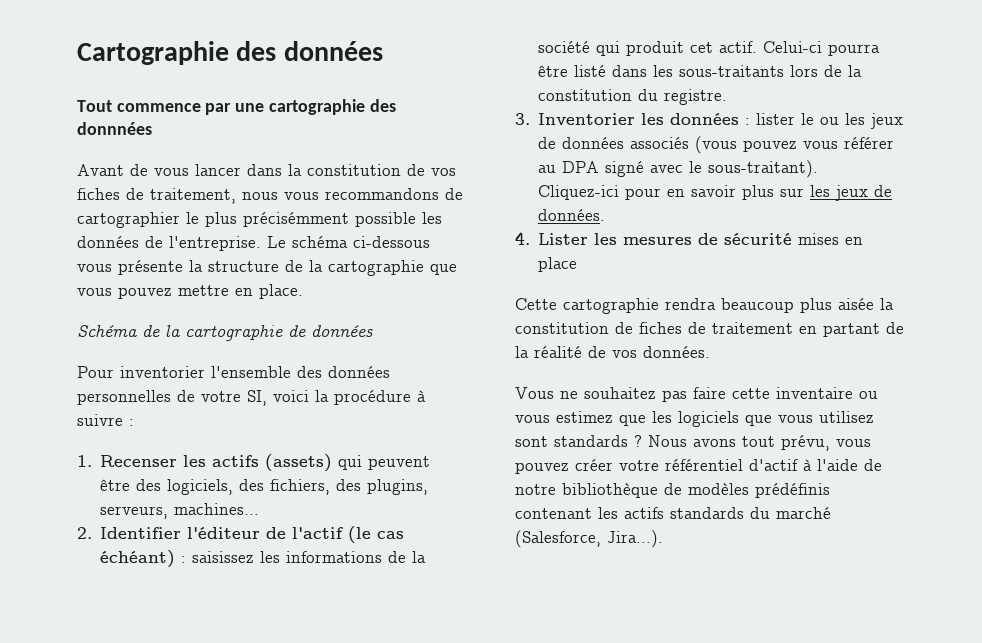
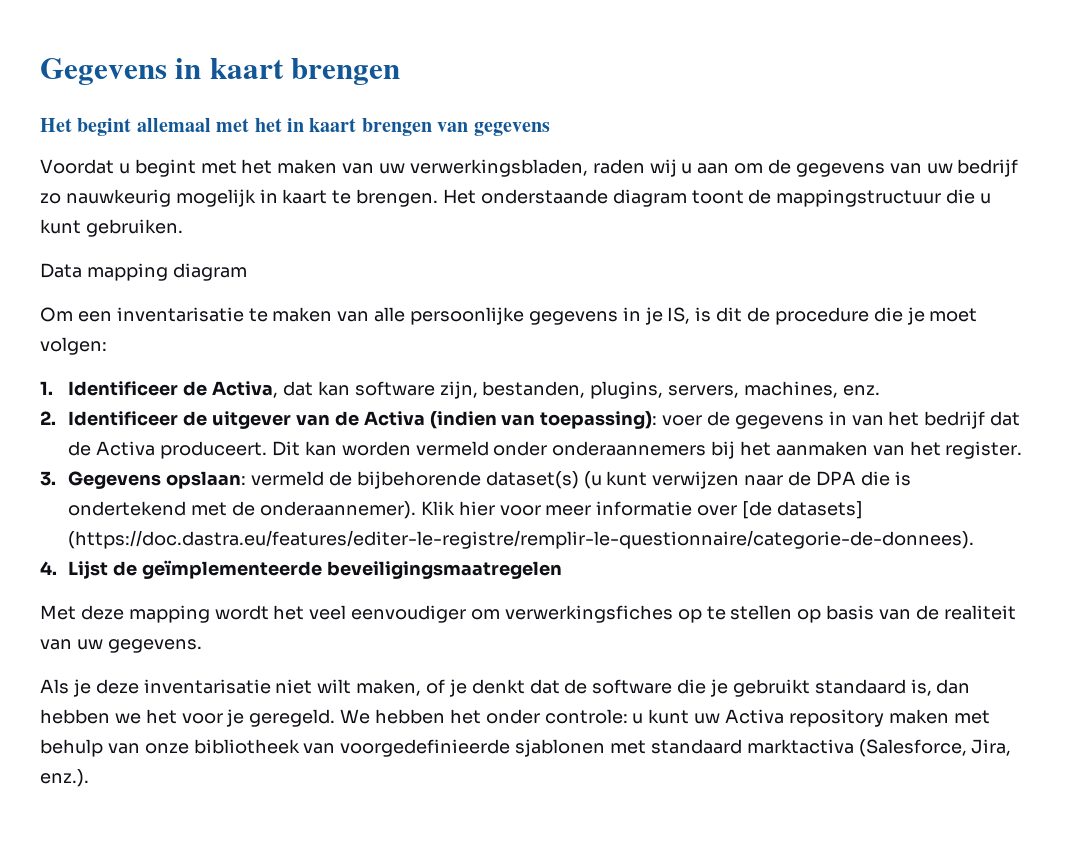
- Cartographie des données
- Tout commence par une cartographie des donnnées
- Avant de vous lancer dans la constitution de vos fiches de traitement, nous vous recommandons de cartographier le plus précisémment possible les données de l'entreprise. Le schéma ci-dessous vous présente la structure de la cartographie que vous pouvez mettre en place.
- Schéma de la cartographie de données
- Pour inventorier l'ensemble des données personnelles de votre SI, voici la procédure à suivre :
- 1. Recenser les actifs (assets) qui peuvent être des logiciels, des fichiers, des plugins, serveurs, machines...
- 2. Identifier l'éditeur de l'actif (le cas échéant) : saisissez les informations de la société qui produit cet actif. Celui-ci pourra être listé dans les sous-traitants lors de la constitution du registre.
- 3. Inventorier les données : lister le ou les jeux de données associés (vous pouvez vous référer au DPA signé avec le sous-traitant). Cliquez-ici pour en savoir plus sur les jeux de données.
- 4. Lister les mesures de sécurité mises en place
- Cette cartographie rendra beaucoup plus aisée la constitution de fiches de traitement en partant de la réalité de vos données.
- Vous ne souhaitez pas faire cette inventaire ou vous estimez que les logiciels que vous utilisez sont standards ? Nous avons tout prévu, vous pouvez créer votre référentiel d'actif à l'aide de notre bibliothèque de modèles prédéfinis contenant les actifs standards du marché (Salesforce, Jira...).
+ Gegevens in kaart brengen
+ Het begint allemaal met het in kaart brengen van gegevens
+ Voordat u begint met het maken van uw verwerkingsbladen, raden wij u aan om de gegevens van uw bedrijf zo nauwkeurig mogelijk in kaart te brengen. Het onderstaande diagram toont de mappingstructuur die u kunt gebruiken.
+ Data mapping diagram
+ Om een inventarisatie te maken van alle persoonlijke gegevens in je IS, is dit de procedure die je moet volgen:
+ 1. Identificeer de Activa, dat kan software zijn, bestanden, plugins, servers, machines, enz.
+ 2. Identificeer de uitgever van de Activa (indien van toepassing): voer de gegevens in van het bedrijf dat de Activa produceert. Dit kan worden vermeld onder onderaannemers bij het aanmaken van het register.
+ 3. Gegevens opslaan: vermeld de bijbehorende dataset(s) (u kunt verwijzen naar de DPA die is ondertekend met de onderaannemer). Klik hier voor meer informatie over [de datasets] (https://doc.dastra.eu/features/editer-le-registre/remplir-le-questionnaire/categorie-de-donnees).
+ 4. Lijst de geïmplementeerde beveiligingsmaatregelen
+ Met deze mapping wordt het veel eenvoudiger om verwerkingsfiches op te stellen op basis van de realiteit van uw gegevens.
+ Als je deze inventarisatie niet wilt maken, of je denkt dat de software die je gebruikt standaard is, dan hebben we het voor je geregeld. We hebben het onder controle: u kunt uw Activa repository maken met behulp van onze bibliotheek van voorgedefinieerde sjablonen met standaard marktactiva (Salesforce, Jira, enz.).

